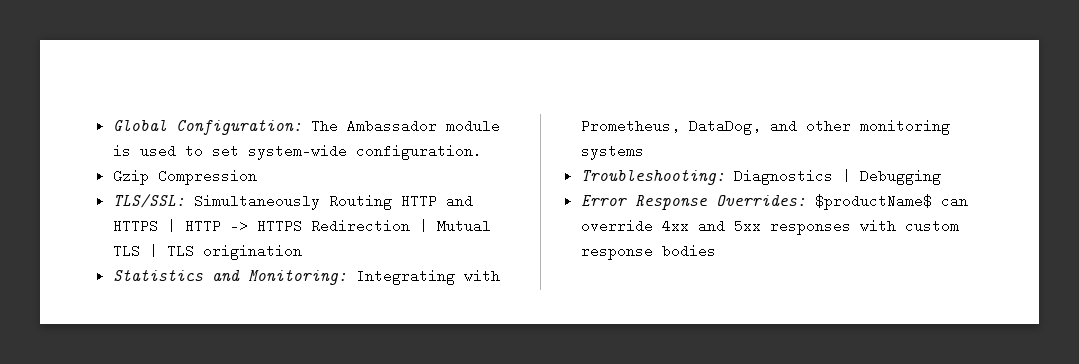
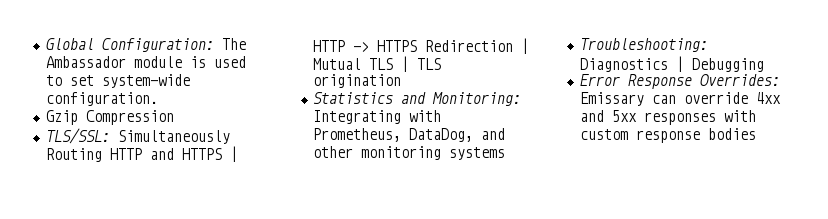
- Error Response Overrides: $productName$ can override 4xx and 5xx responses with custom response bodies
+ Error Response Overrides: Emissary can override 4xx and 5xx responses with custom response bodies

